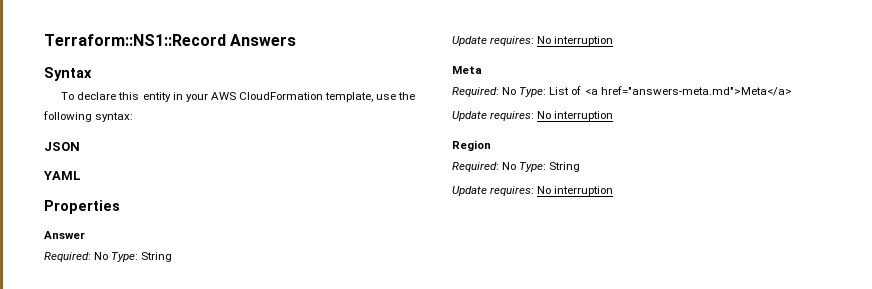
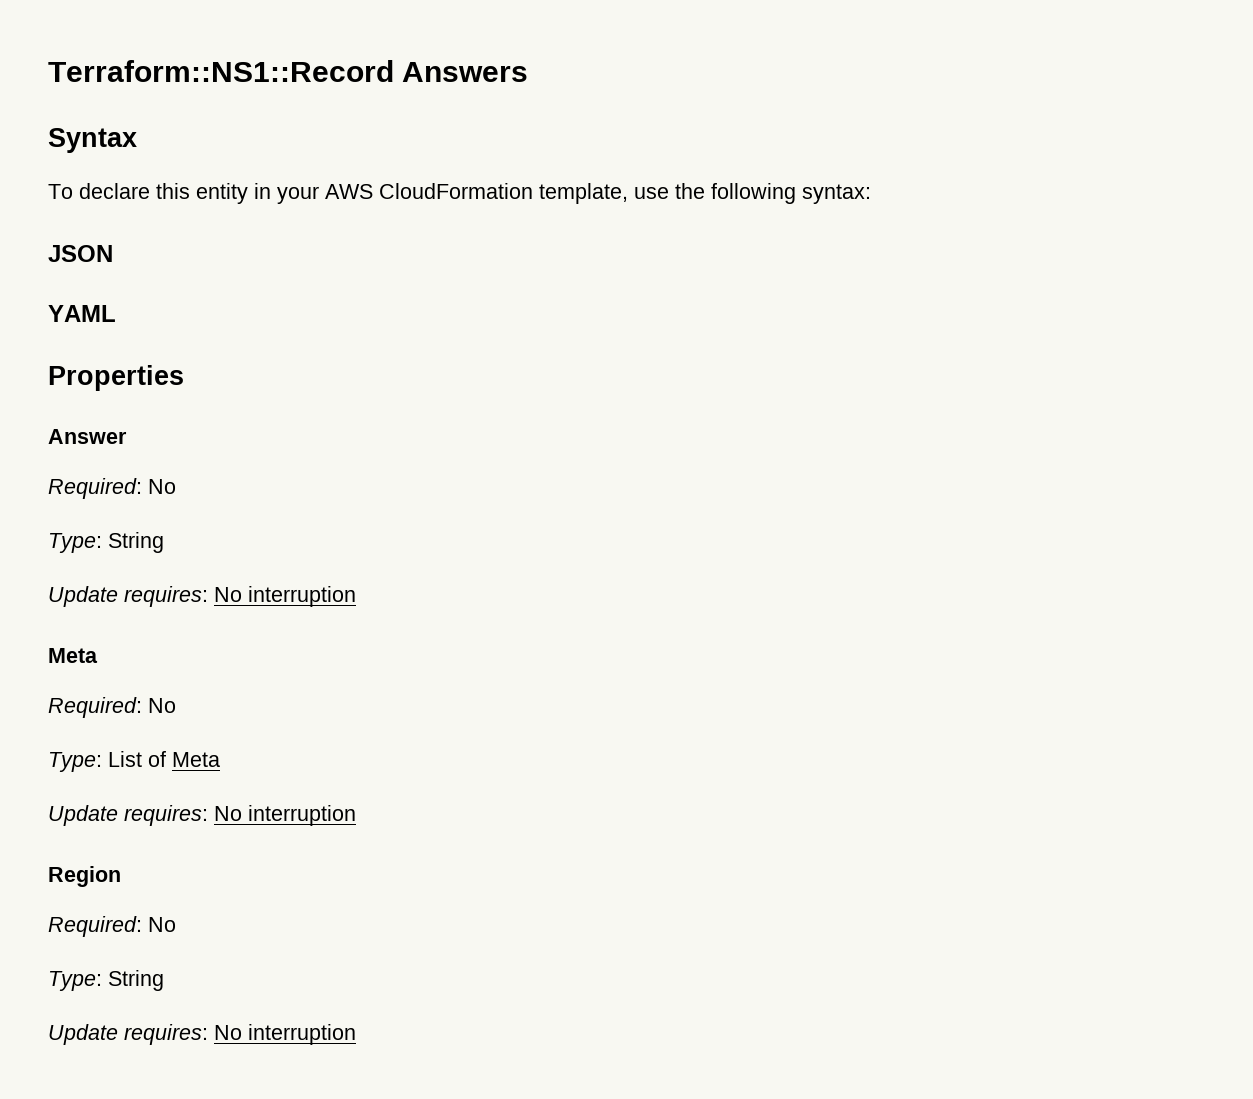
  Answer
- Required: No Type: String
+ Required: No
+ Type: String
  Update requires: No interruption
  Meta
- Required: No Type: List of <a href="answers-meta.md">Meta</a>
+ Required: No
+ Type: List of Meta
  Region
- Required: No Type: String
+ Required: No
+ Type: String

